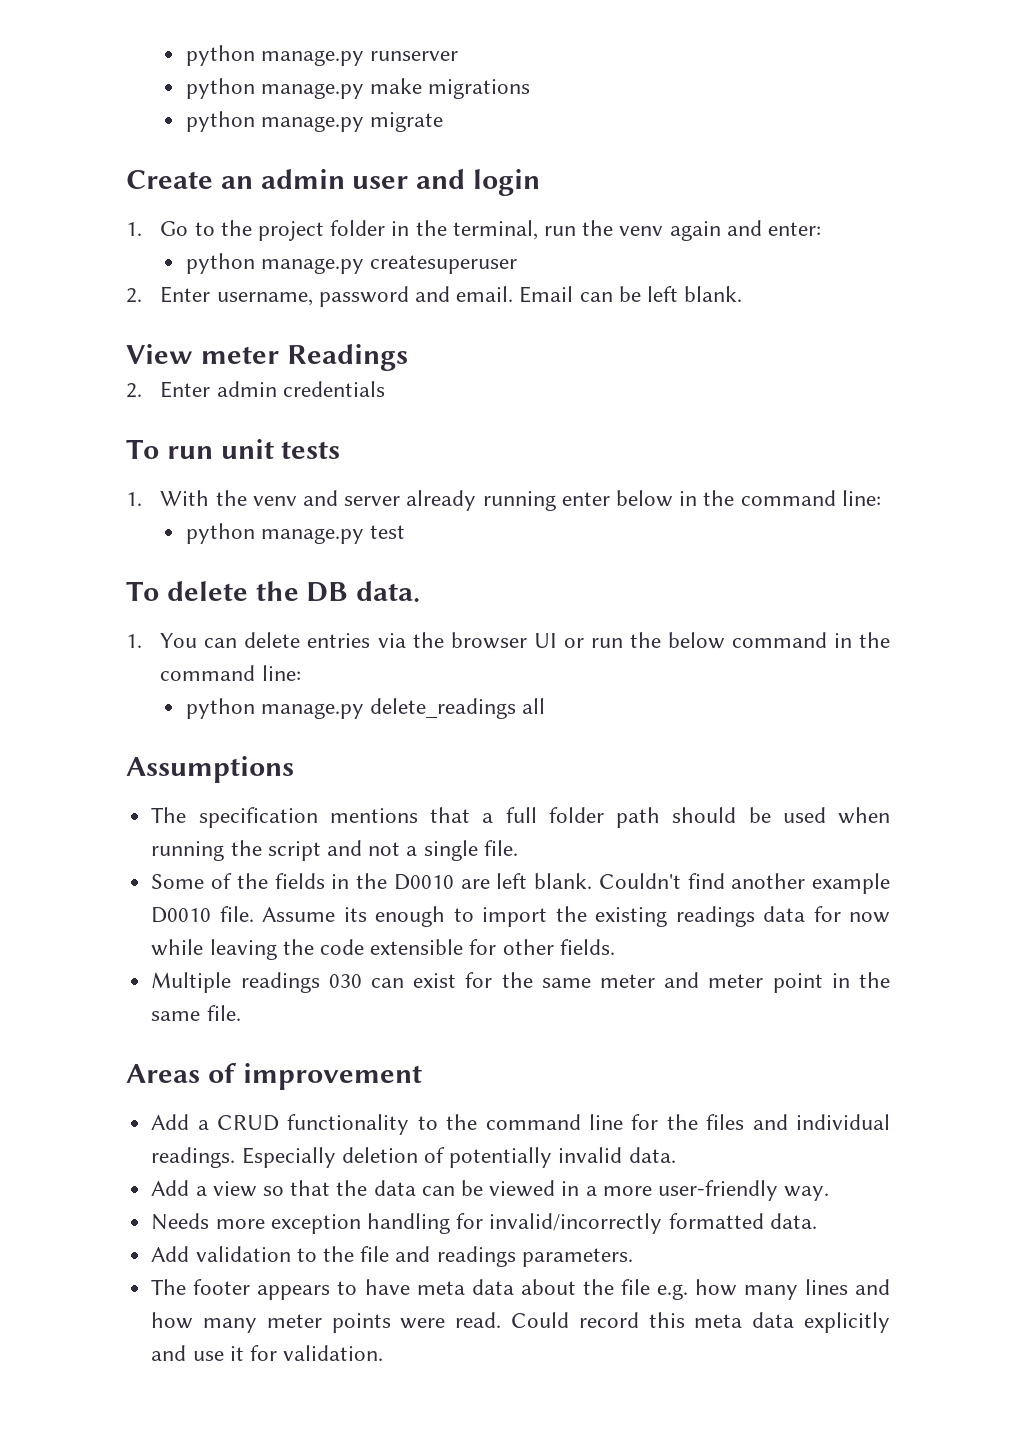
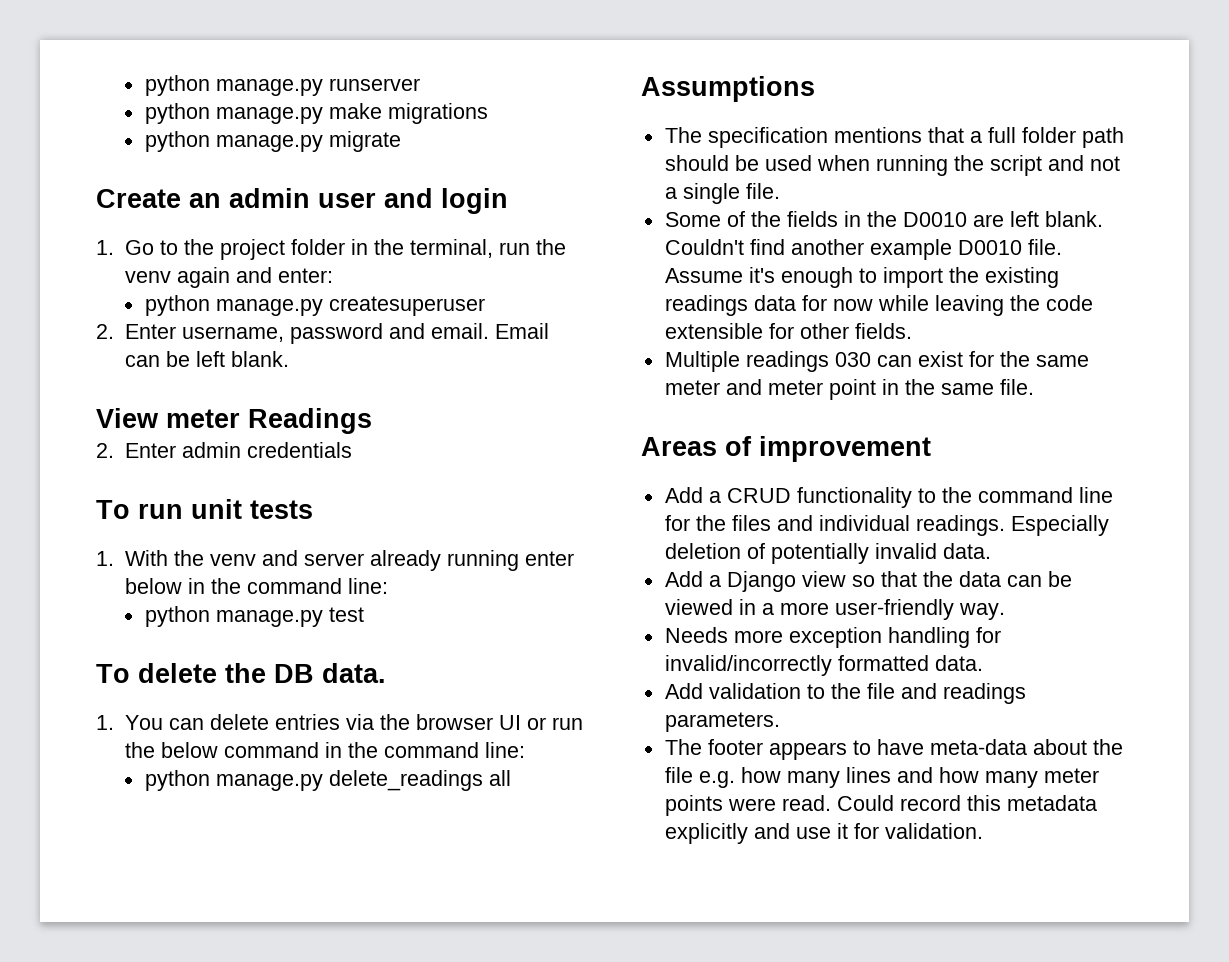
- Assume its enough to import the existing readings data for now while leaving the code extensible for other fields.
+ Assume it's enough to import the existing readings data for now while leaving the code extensible for other fields.
- Add a view so that the data can be viewed in a more user-friendly way.
+ Add a Django view so that the data can be viewed in a more user-friendly way.
- The footer appears to have meta data about the file e.g. how many lines and how many meter points were read.
+ The footer appears to have meta-data about the file e.g. how many lines and how many meter points were read.
- Could record this meta data explicitly and use it for validation.
+ Could record this metadata explicitly and use it for validation.

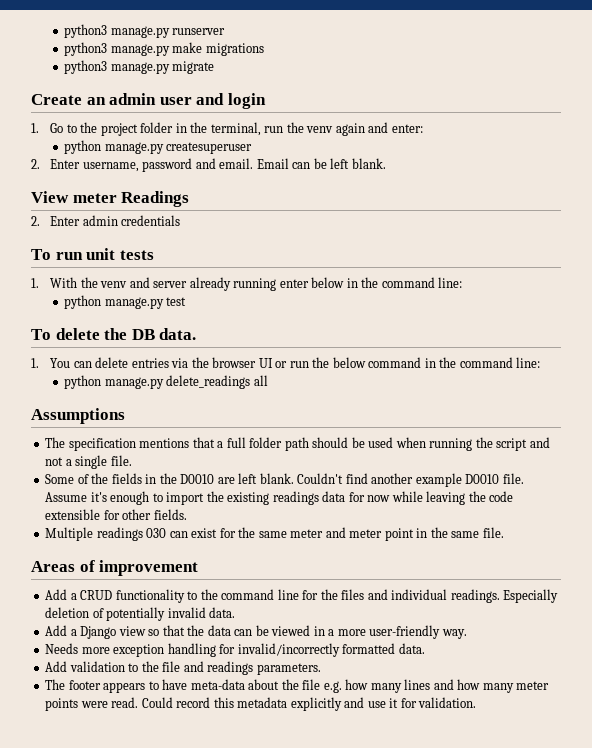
- python manage.py runserver
+ python3 manage.py runserver
- python manage.py make migrations
+ python3 manage.py make migrations
- python manage.py migrate
+ python3 manage.py migrate

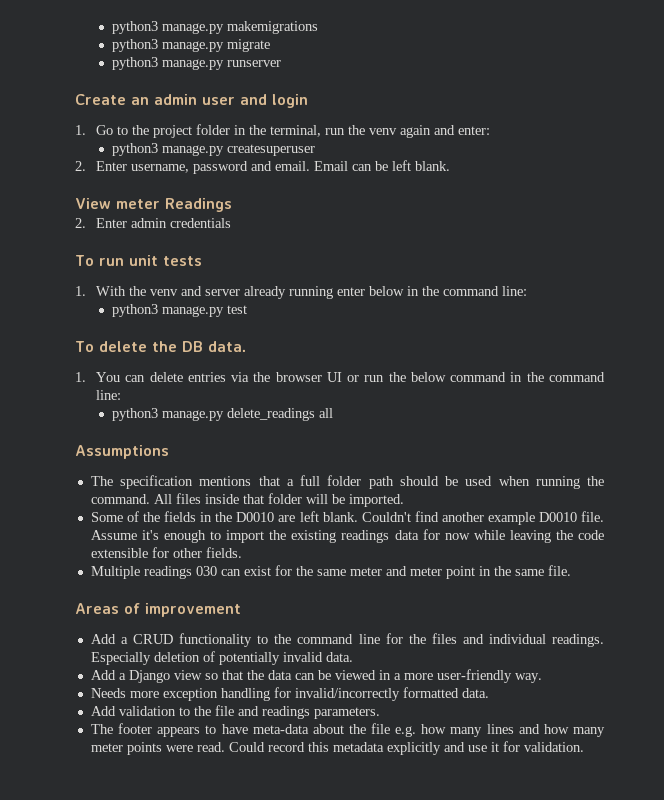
- python3 manage.py runserver
- python3 manage.py make migrations
+ python3 manage.py makemigrations
+ python3 manage.py runserver
- python manage.py createsuperuser
+ python3 manage.py createsuperuser
- python manage.py test
+ python3 manage.py test
- python manage.py delete_readings all
+ python3 manage.py delete_readings all
- The specification mentions that a full folder path should be used when running the script and not a single file.
+ The specification mentions that a full folder path should be used when running the command. All files inside that folder will be imported.

